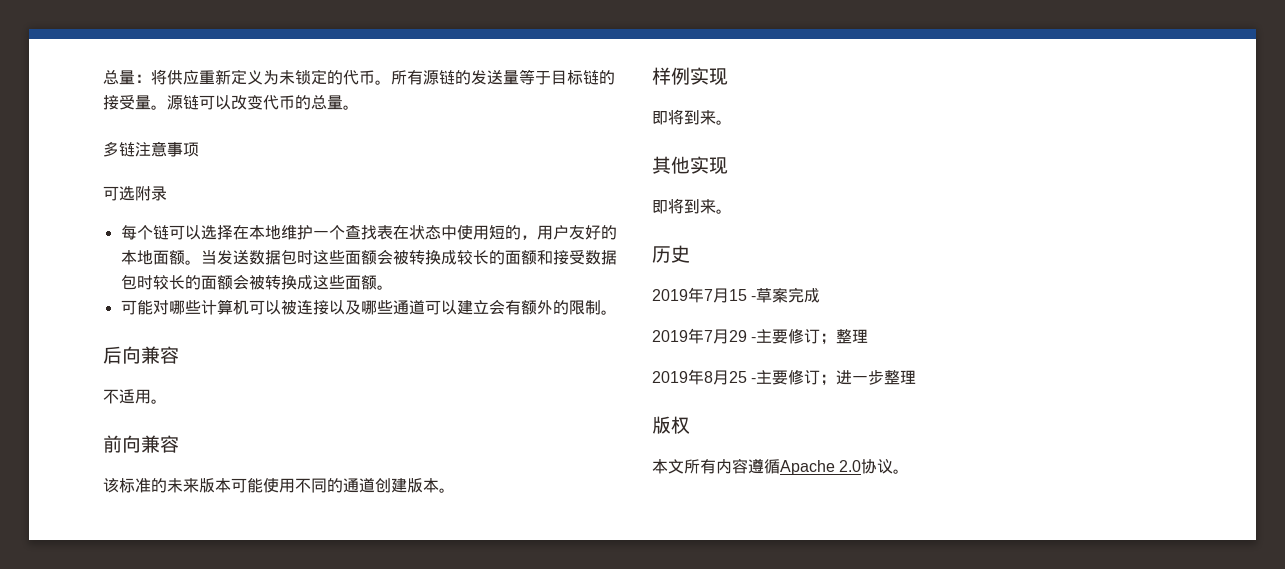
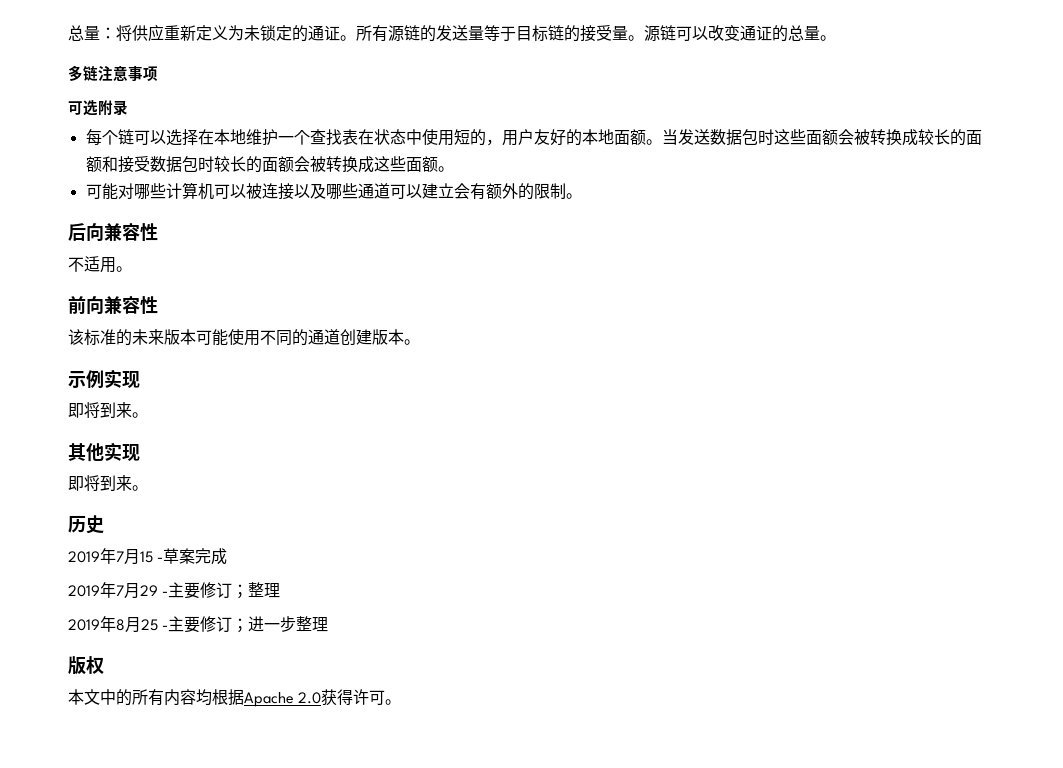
- 总量：将供应重新定义为未锁定的代币。
+ 总量：将供应重新定义为未锁定的通证。
- 源链可以改变代币的总量。
+ 源链可以改变通证的总量。
- 后向兼容
+ 后向兼容性
- 前向兼容
+ 前向兼容性
- 样例实现
+ 示例实现
- 本文所有内容遵循Apache 2.0协议。
+ 本文中的所有内容均根据Apache 2.0获得许可。

